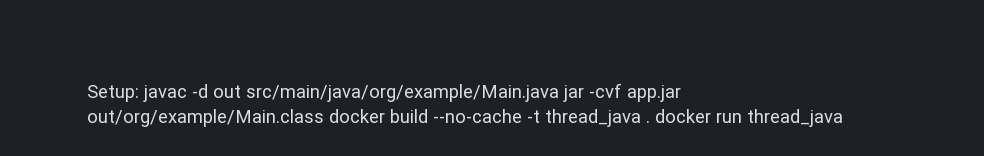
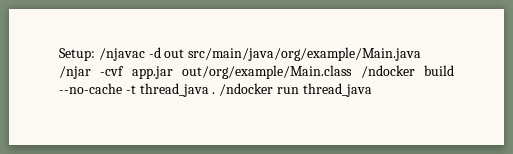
- Setup: javac -d out src/main/java/org/example/Main.java jar -cvf app.jar out/org/example/Main.class docker build --no-cache -t thread_java . docker run thread_java
+ Setup: /njavac -d out src/main/java/org/example/Main.java /njar -cvf app.jar out/org/example/Main.class /ndocker build --no-cache -t thread_java . /ndocker run thread_java

